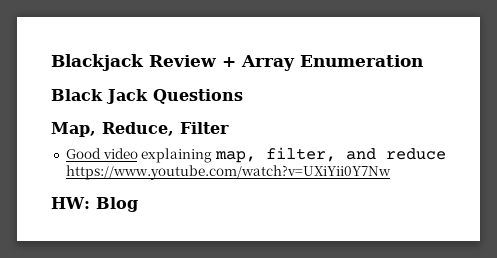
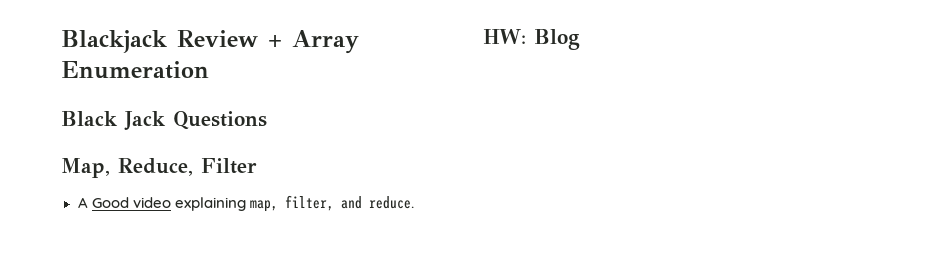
- Good video explaining map, filter, and reduce https://www.youtube.com/watch?v=UXiYii0Y7Nw
+ A Good video explaining map, filter, and reduce.

